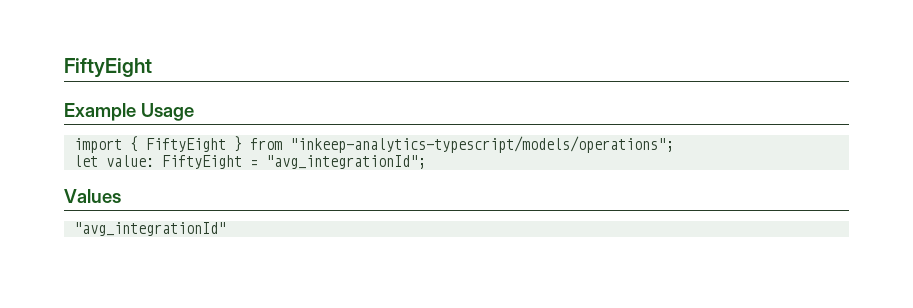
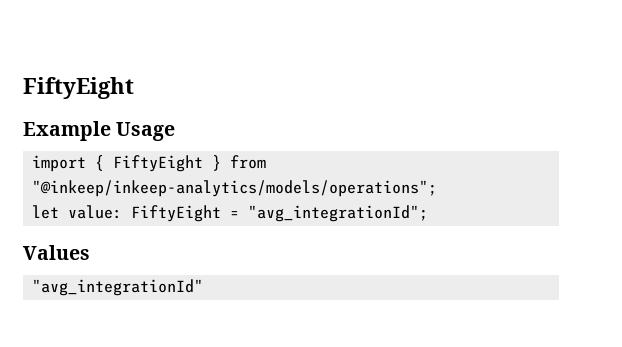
- import { FiftyEight } from "inkeep-analytics-typescript/models/operations";
+ import { FiftyEight } from "@inkeep/inkeep-analytics/models/operations";

